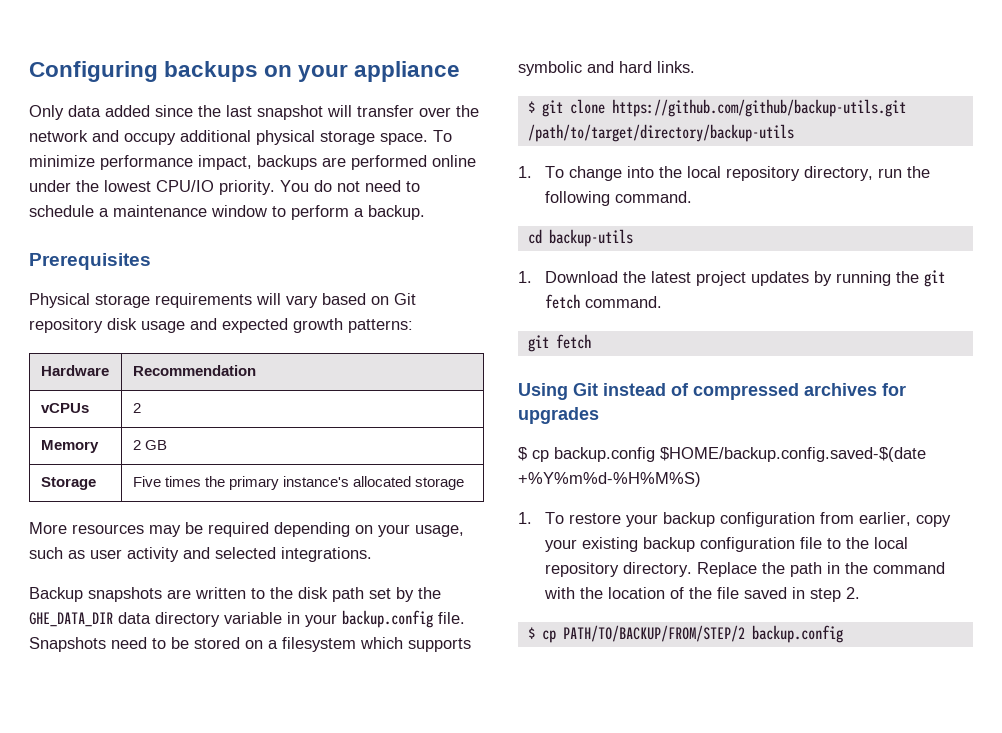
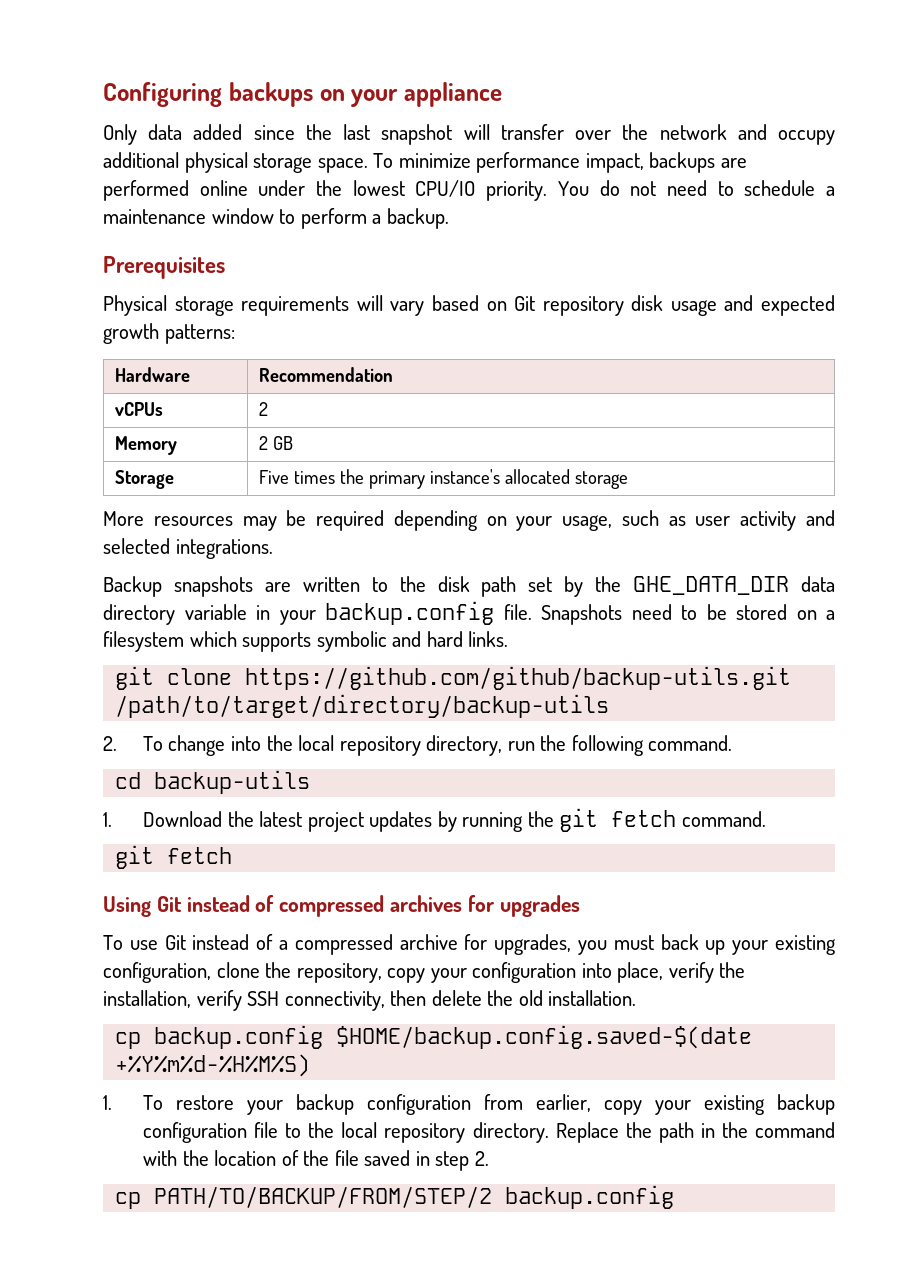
- $ git clone https://github.com/github/backup-utils.git /path/to/target/directory/backup-utils
+ git clone https://github.com/github/backup-utils.git /path/to/target/directory/backup-utils
- 1. To change into the local repository directory, run the following command.
+ 2. To change into the local repository directory, run the following command.
- $ cp backup.config $HOME/backup.config.saved-$(date +%Y%m%d-%H%M%S)
+ To use Git instead of a compressed archive for upgrades, you must back up your existing configuration, clone the repository, copy your configuration into place, verify the installation, verify SSH connectivity, then delete the old installation.
+ cp backup.config $HOME/backup.config.saved-$(date +%Y%m%d-%H%M%S)
- $ cp PATH/TO/BACKUP/FROM/STEP/2 backup.config
+ cp PATH/TO/BACKUP/FROM/STEP/2 backup.config

